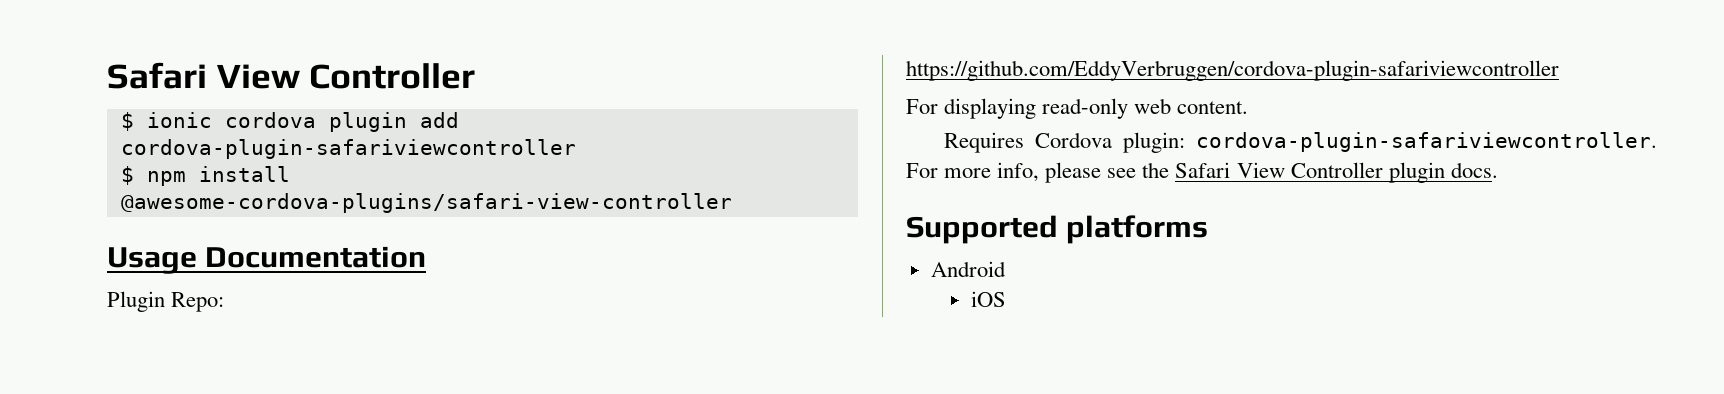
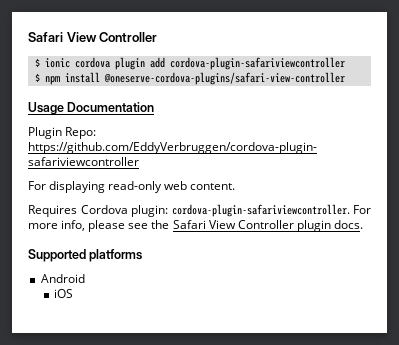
- $ npm install @awesome-cordova-plugins/safari-view-controller
+ $ npm install @oneserve-cordova-plugins/safari-view-controller

